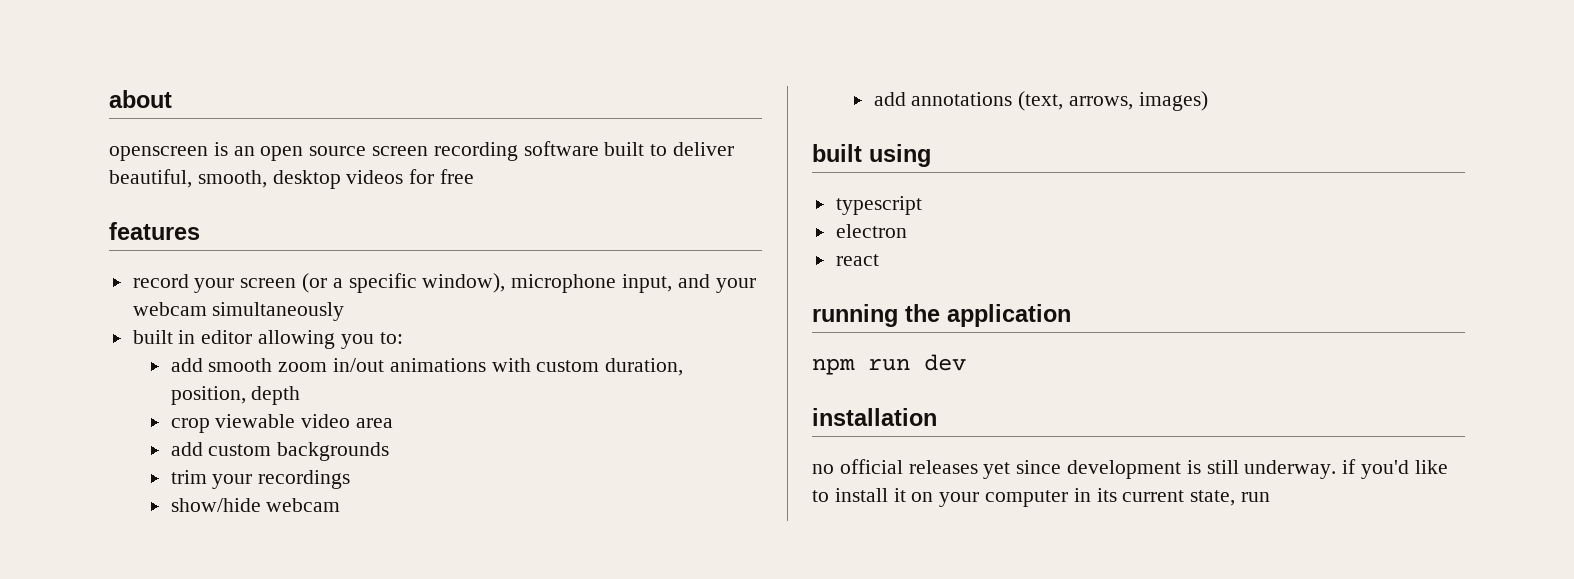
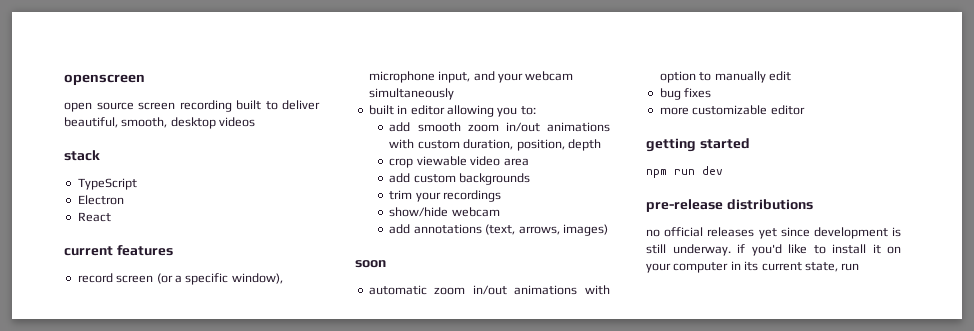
- about
- openscreen is an open source screen recording software built to deliver beautiful, smooth, desktop videos for free
- features
+ openscreen
+ open source screen recording built to deliver beautiful, smooth, desktop videos
+ stack
+ TypeScript
+ Electron
+ React
+ current features
- record your screen (or a specific window), microphone input, and your webcam simultaneously
+ record screen (or a specific window), microphone input, and your webcam simultaneously
- built using
- typescript
- electron
- react
- running the application
+ soon
+ automatic zoom in/out animations with option to manually edit
+ bug fixes
+ more customizable editor
+ getting started
- installation
+ pre-release distributions

